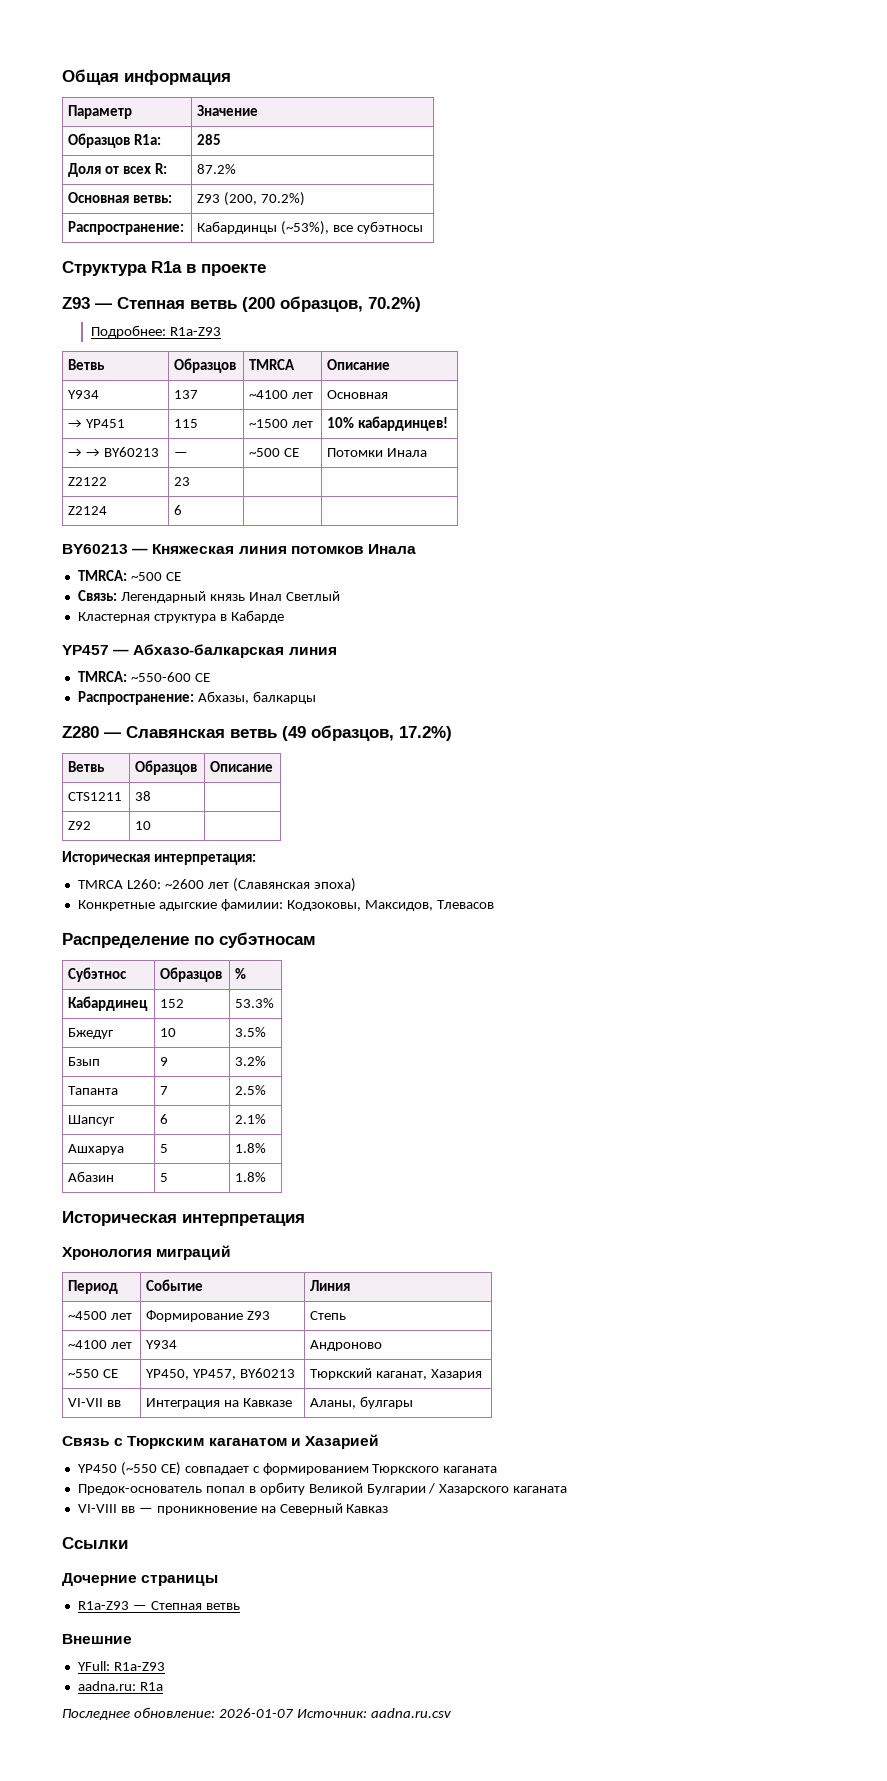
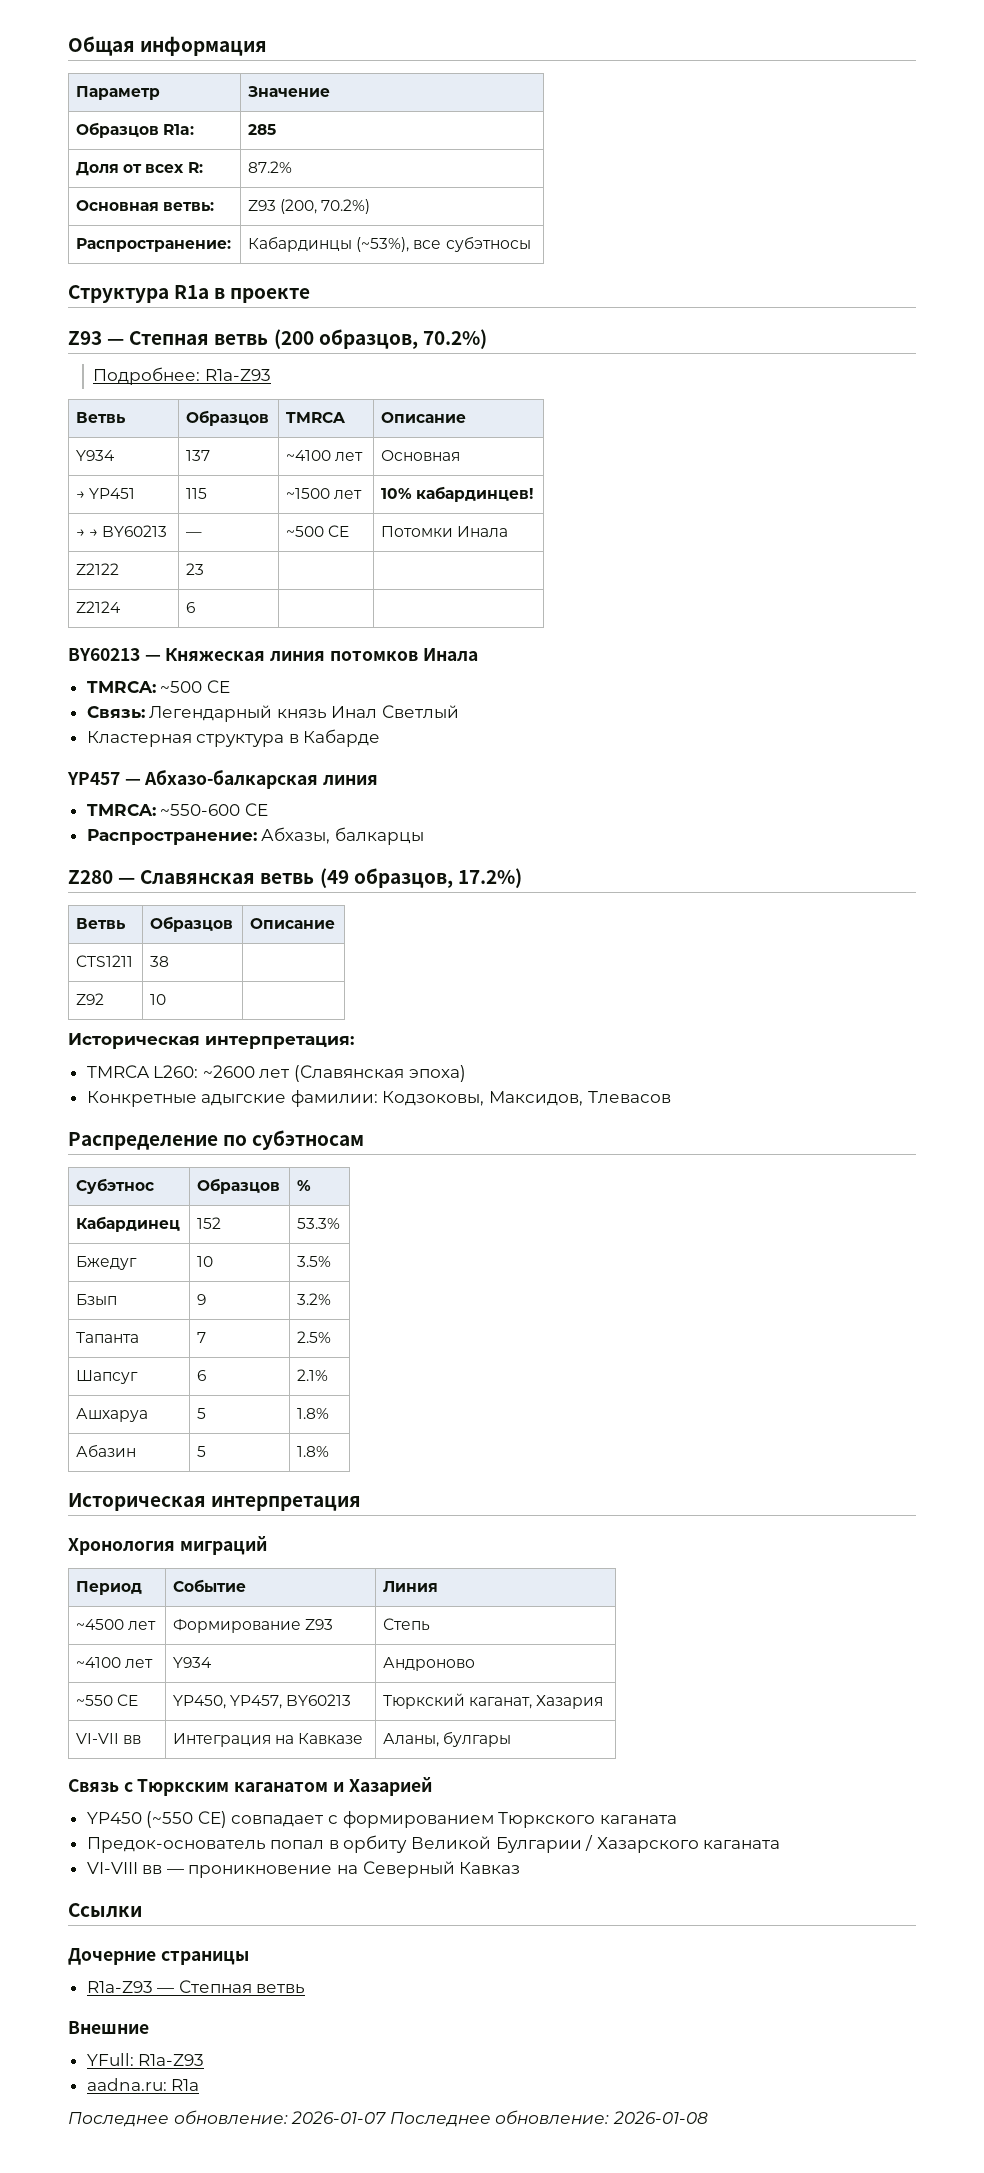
- Последнее обновление: 2026-01-07 Источник: aadna.ru.csv
+ Последнее обновление: 2026-01-07 Последнее обновление: 2026-01-08

